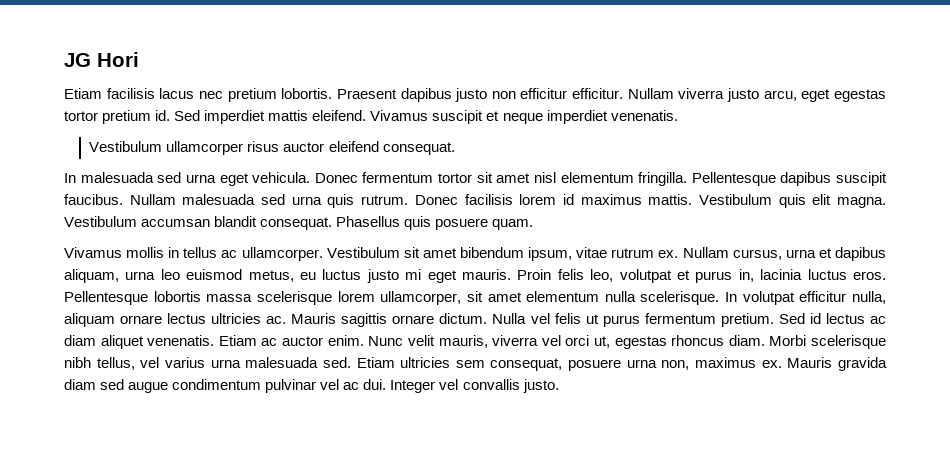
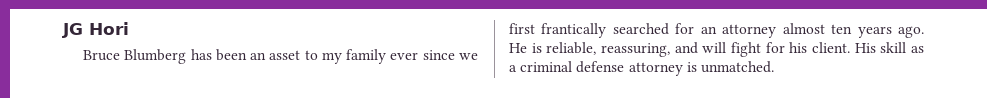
- Etiam facilisis lacus nec pretium lobortis. Praesent dapibus justo non efficitur efficitur. Nullam viverra justo arcu, eget egestas tortor pretium id. Sed imperdiet mattis eleifend. Vivamus suscipit et neque imperdiet venenatis.
- Vestibulum ullamcorper risus auctor eleifend consequat.
- In malesuada sed urna eget vehicula. Donec fermentum tortor sit amet nisl elementum fringilla. Pellentesque dapibus suscipit faucibus. Nullam malesuada sed urna quis rutrum. Donec facilisis lorem id maximus mattis. Vestibulum quis elit magna. Vestibulum accumsan blandit consequat. Phasellus quis posuere quam.
- Vivamus mollis in tellus ac ullamcorper. Vestibulum sit amet bibendum ipsum, vitae rutrum ex. Nullam cursus, urna et dapibus aliquam, urna leo euismod metus, eu luctus justo mi eget mauris. Proin felis leo, volutpat et purus in, lacinia luctus eros. Pellentesque lobortis massa scelerisque lorem ullamcorper, sit amet elementum nulla scelerisque. In volutpat efficitur nulla, aliquam ornare lectus ultricies ac. Mauris sagittis ornare dictum. Nulla vel felis ut purus fermentum pretium. Sed id lectus ac diam aliquet venenatis. Etiam ac auctor enim. Nunc velit mauris, viverra vel orci ut, egestas rhoncus diam. Morbi scelerisque nibh tellus, vel varius urna malesuada sed. Etiam ultricies sem consequat, posuere urna non, maximus ex. Mauris gravida diam sed augue condimentum pulvinar vel ac dui. Integer vel convallis justo.
+ Bruce Blumberg has been an asset to my family ever since we first frantically searched for an attorney almost ten years ago. He is reliable, reassuring, and will fight for his client. His skill as a criminal defense attorney is unmatched.

